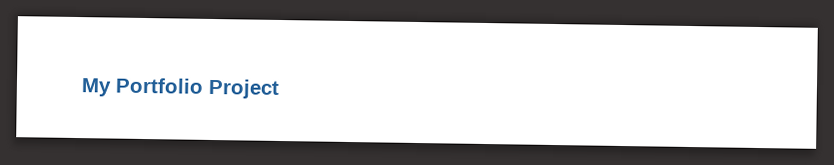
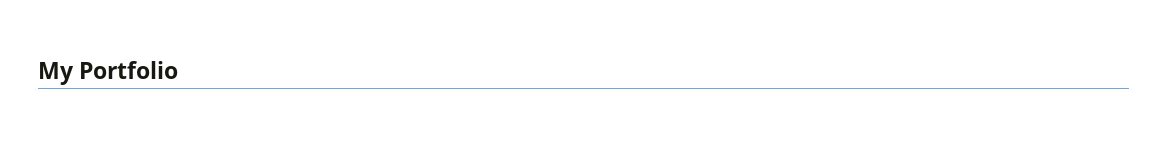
- My Portfolio Project
+ My Portfolio

